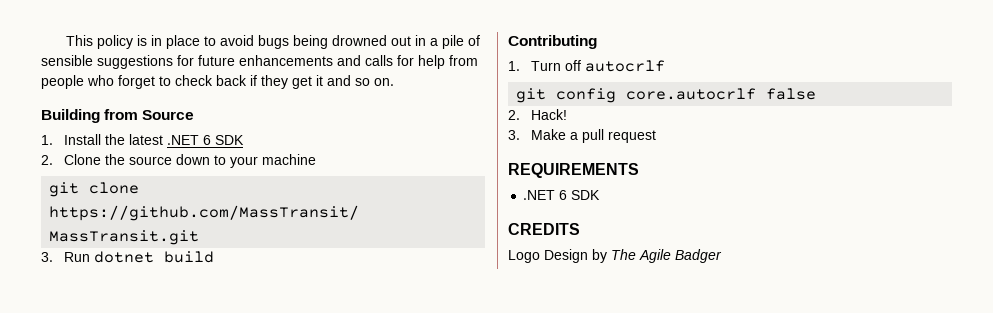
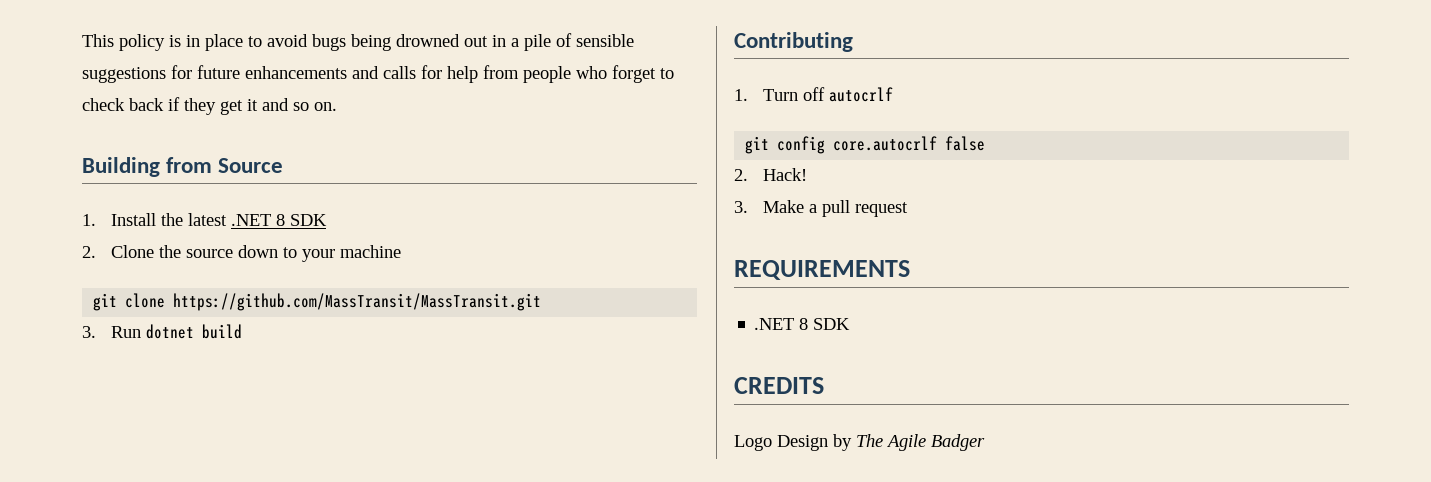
- 1. Install the latest .NET 6 SDK
+ 1. Install the latest .NET 8 SDK
  REQUIREMENTS
- .NET 6 SDK
+ .NET 8 SDK

